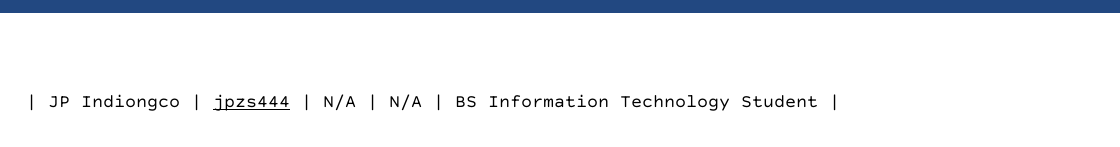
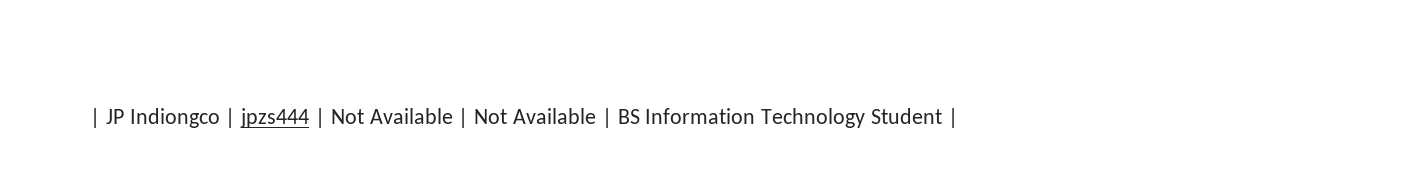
- | JP Indiongco | jpzs444 | N/A | N/A | BS Information Technology Student |
+ | JP Indiongco | jpzs444 | Not Available | Not Available | BS Information Technology Student |

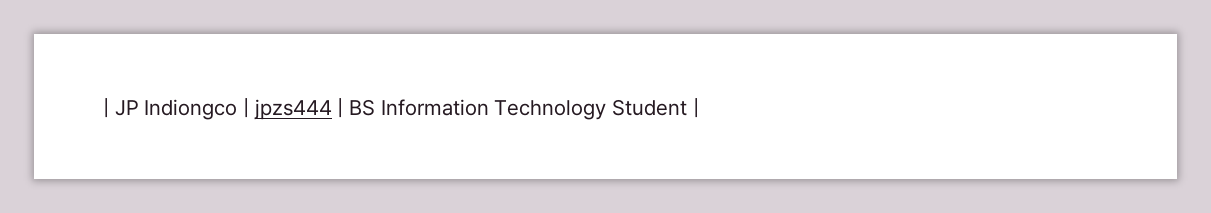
- | JP Indiongco | jpzs444 | Not Available | Not Available | BS Information Technology Student |
+ | JP Indiongco | jpzs444 | BS Information Technology Student |

